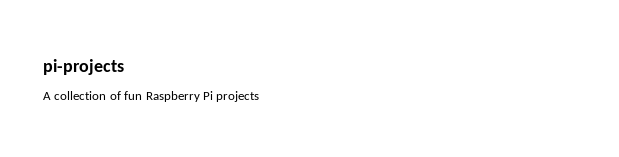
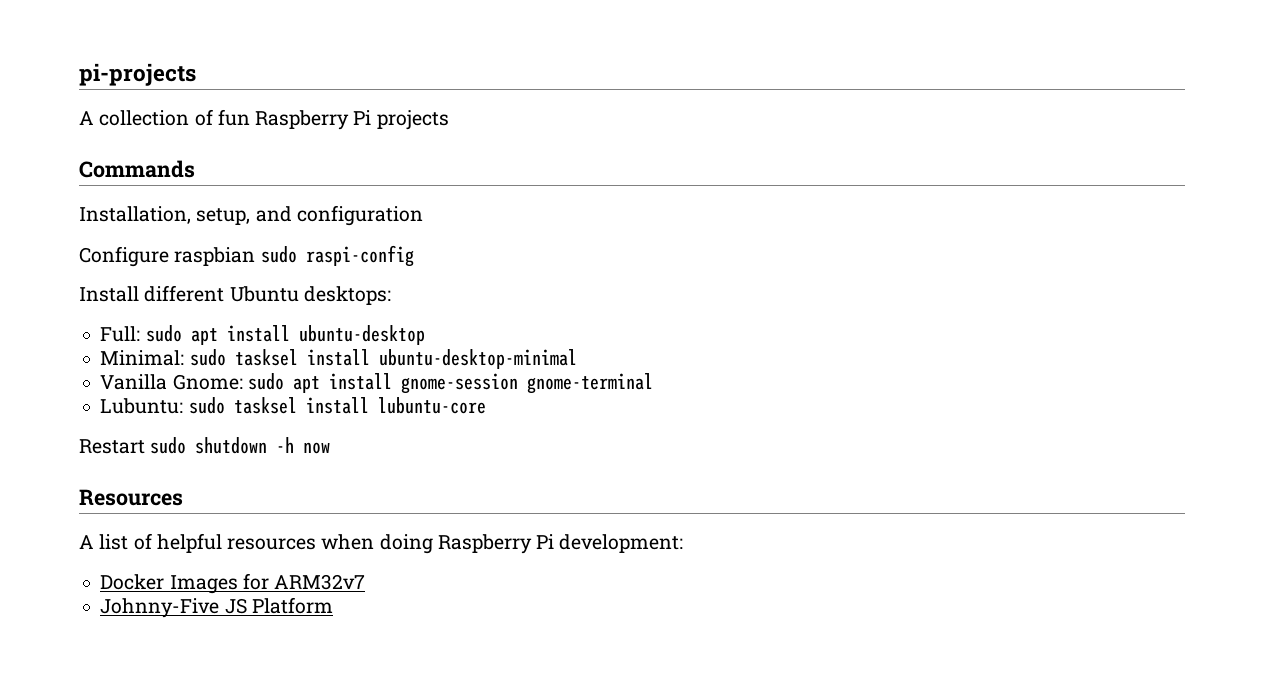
+ Commands
+ Installation, setup, and configuration
+ Configure raspbian sudo raspi-config
+ Install different Ubuntu desktops:
+ Full: sudo apt install ubuntu-desktop
+ Minimal: sudo tasksel install ubuntu-desktop-minimal
+ Vanilla Gnome: sudo apt install gnome-session gnome-terminal
+ Lubuntu: sudo tasksel install lubuntu-core
+ Restart sudo shutdown -h now
+ Resources
+ A list of helpful resources when doing Raspberry Pi development:
+ Docker Images for ARM32v7
+ Johnny-Five JS Platform

